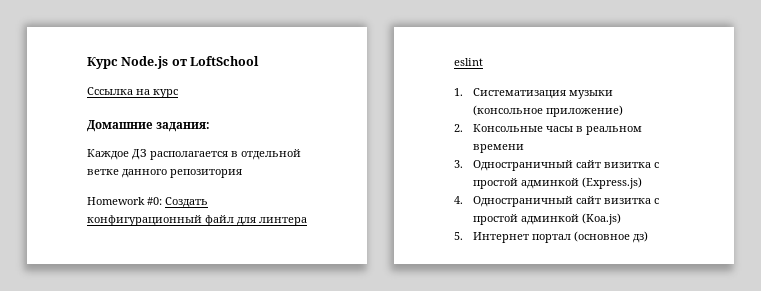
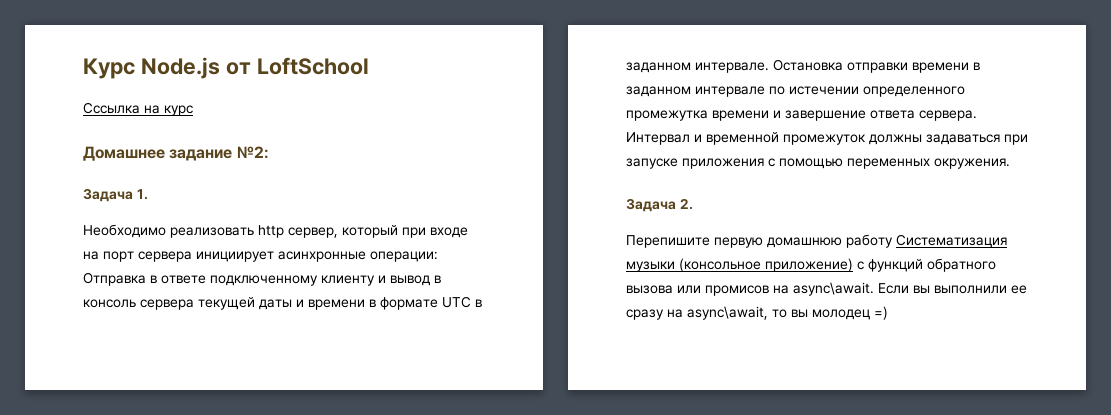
- Домашние задания:
- Каждое ДЗ располагается в отдельной ветке данного репозитория
- Homework #0: Создать конфигурационный файл для линтера eslint
- 1. Систематизация музыки (консольное приложение)
- 2. Консольные часы в реальном времени
- 3. Одностраничный сайт визитка с простой админкой (Express.js)
- 4. Одностраничный сайт визитка с простой админкой (Koa.js)
- 5. Интернет портал (основное дз)
+ Домашнее задание №2:
+ Задача 1.
+ Необходимо реализовать http сервер, который при входе на порт сервера инициирует асинхронные операции: Отправка в ответе подключенному клиенту и вывод в консоль сервера текущей даты и времени в формате UTC в заданном интервале. Остановка отправки времени в заданном интервале по истечении определенного промежутка времени и завершение ответа сервера. Интервал и временной промежуток должны задаваться при запуске приложения с помощью переменных окружения.
+ Задача 2.
+ Перепишите первую домашнюю работу Систематизация музыки (консольное приложение) с функций обратного вызова или промисов на async\await. Если вы выполнили ее сразу на async\await, то вы молодец =)

